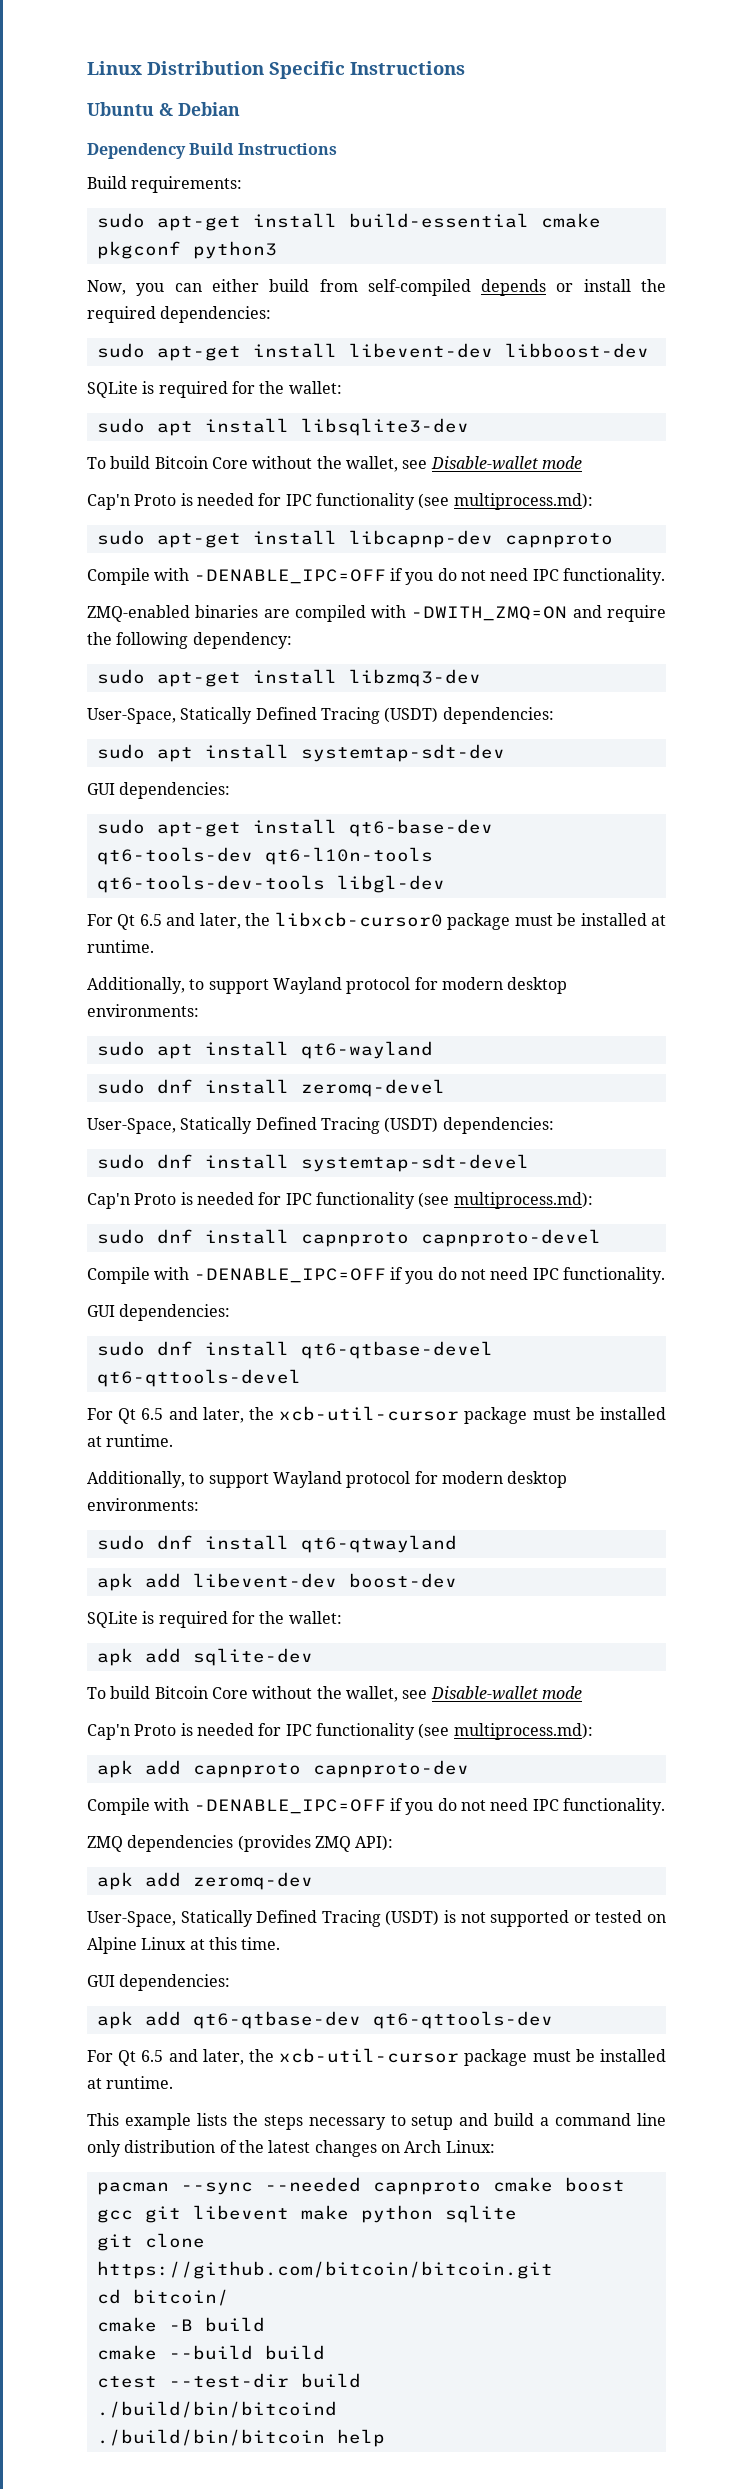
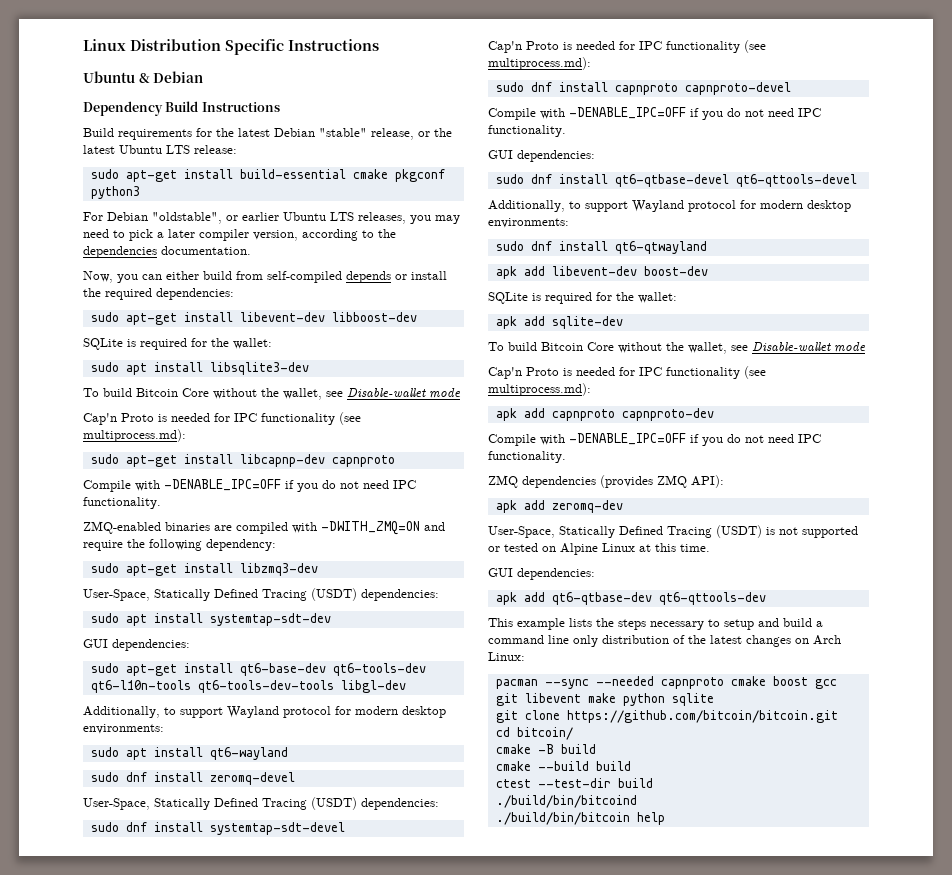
- Build requirements:
+ Build requirements for the latest Debian "stable" release, or the latest Ubuntu LTS release:
+ For Debian "oldstable", or earlier Ubuntu LTS releases, you may need to pick a later compiler version, according to the dependencies documentation.
- For Qt 6.5 and later, the libxcb-cursor0 package must be installed at runtime.
  sudo dnf install qt6-qtbase-devel qt6-qttools-devel
- For Qt 6.5 and later, the xcb-util-cursor package must be installed at runtime.
  apk add qt6-qtbase-dev qt6-qttools-dev
- For Qt 6.5 and later, the xcb-util-cursor package must be installed at runtime.

